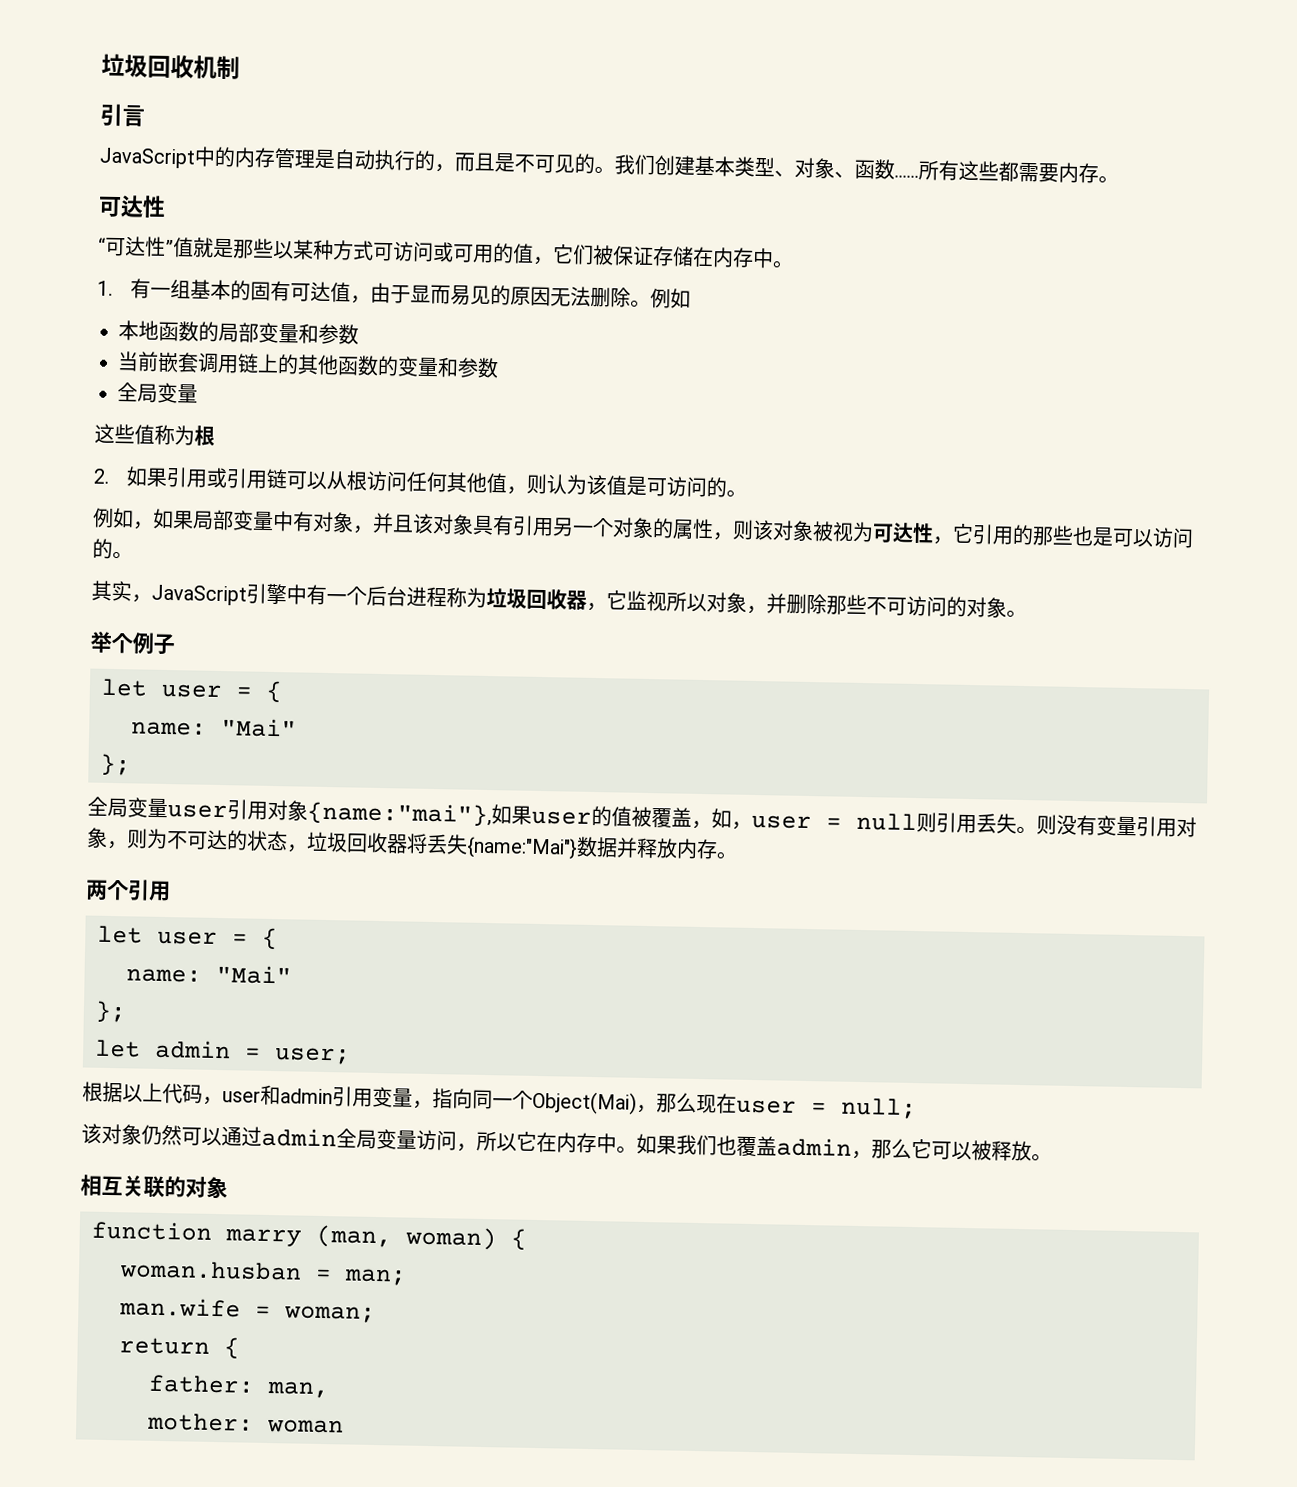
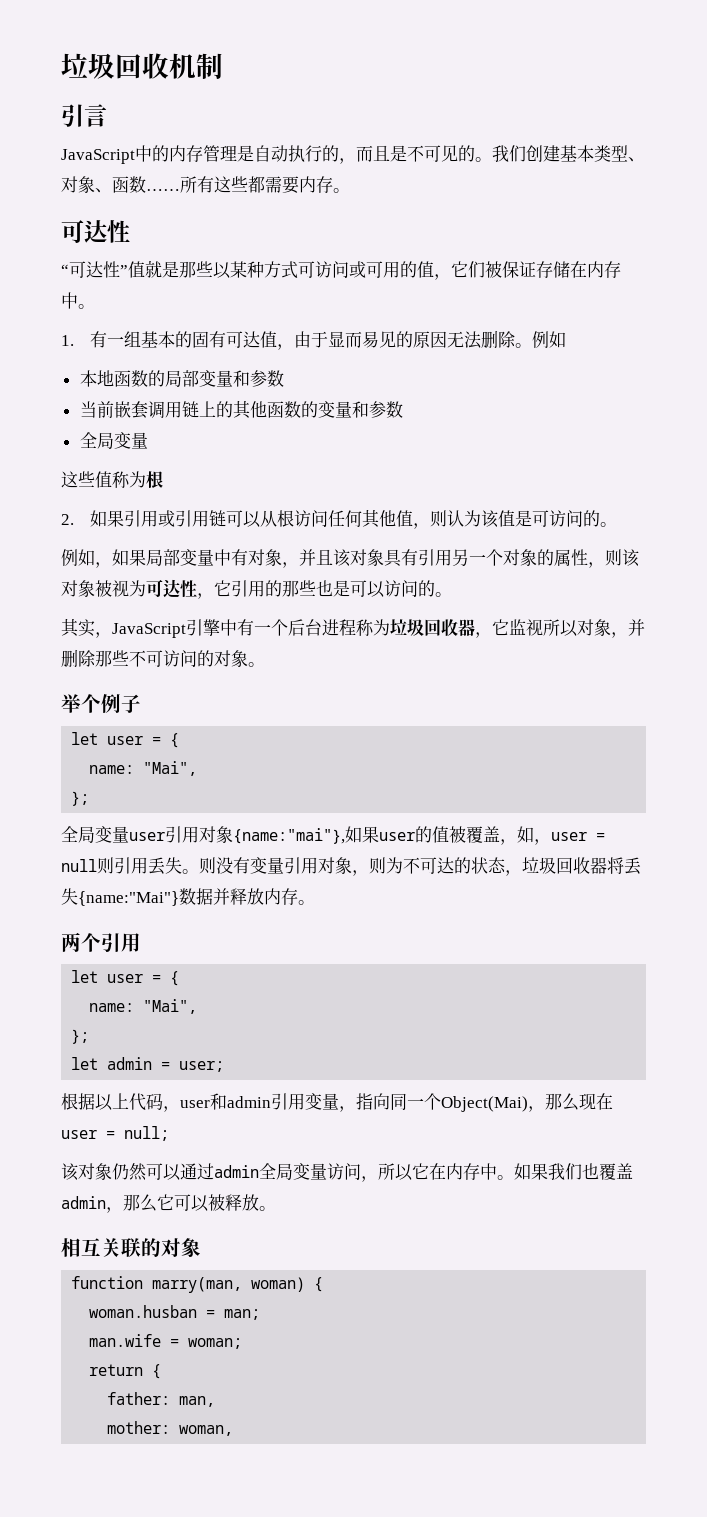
  举个例子
  let user = {
- name: "Mai"
+ name: "Mai",
  两个引用
  let user = {
- name: "Mai"
+ name: "Mai",
- function marry (man, woman) {
+ function marry(man, woman) {
- mother: woman
+ mother: woman,

